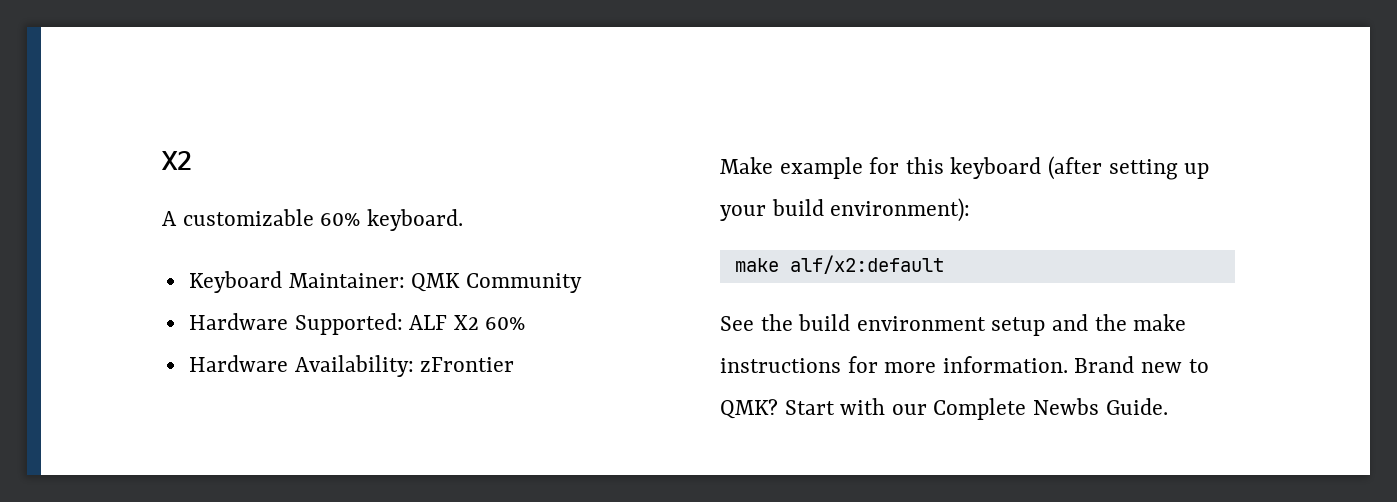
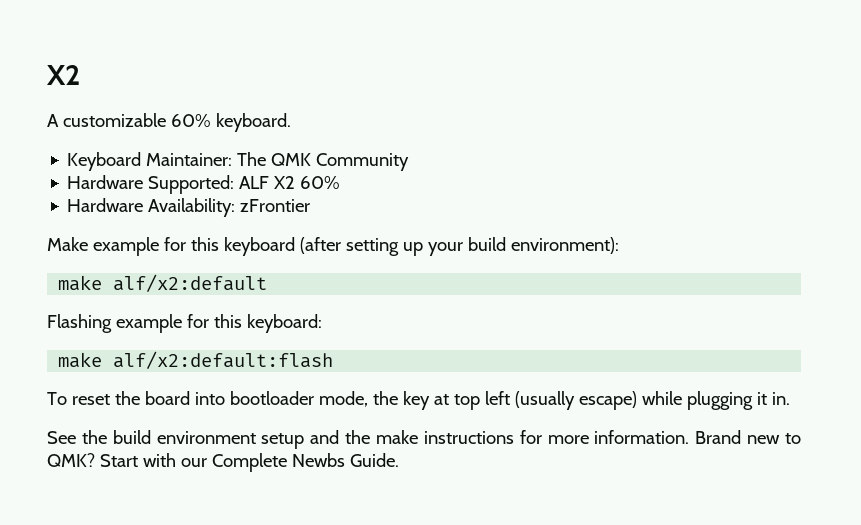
- Keyboard Maintainer: QMK Community
+ Keyboard Maintainer: The QMK Community
+ Flashing example for this keyboard:
+ make alf/x2:default:flash
+ To reset the board into bootloader mode, the key at top left (usually escape) while plugging it in.

